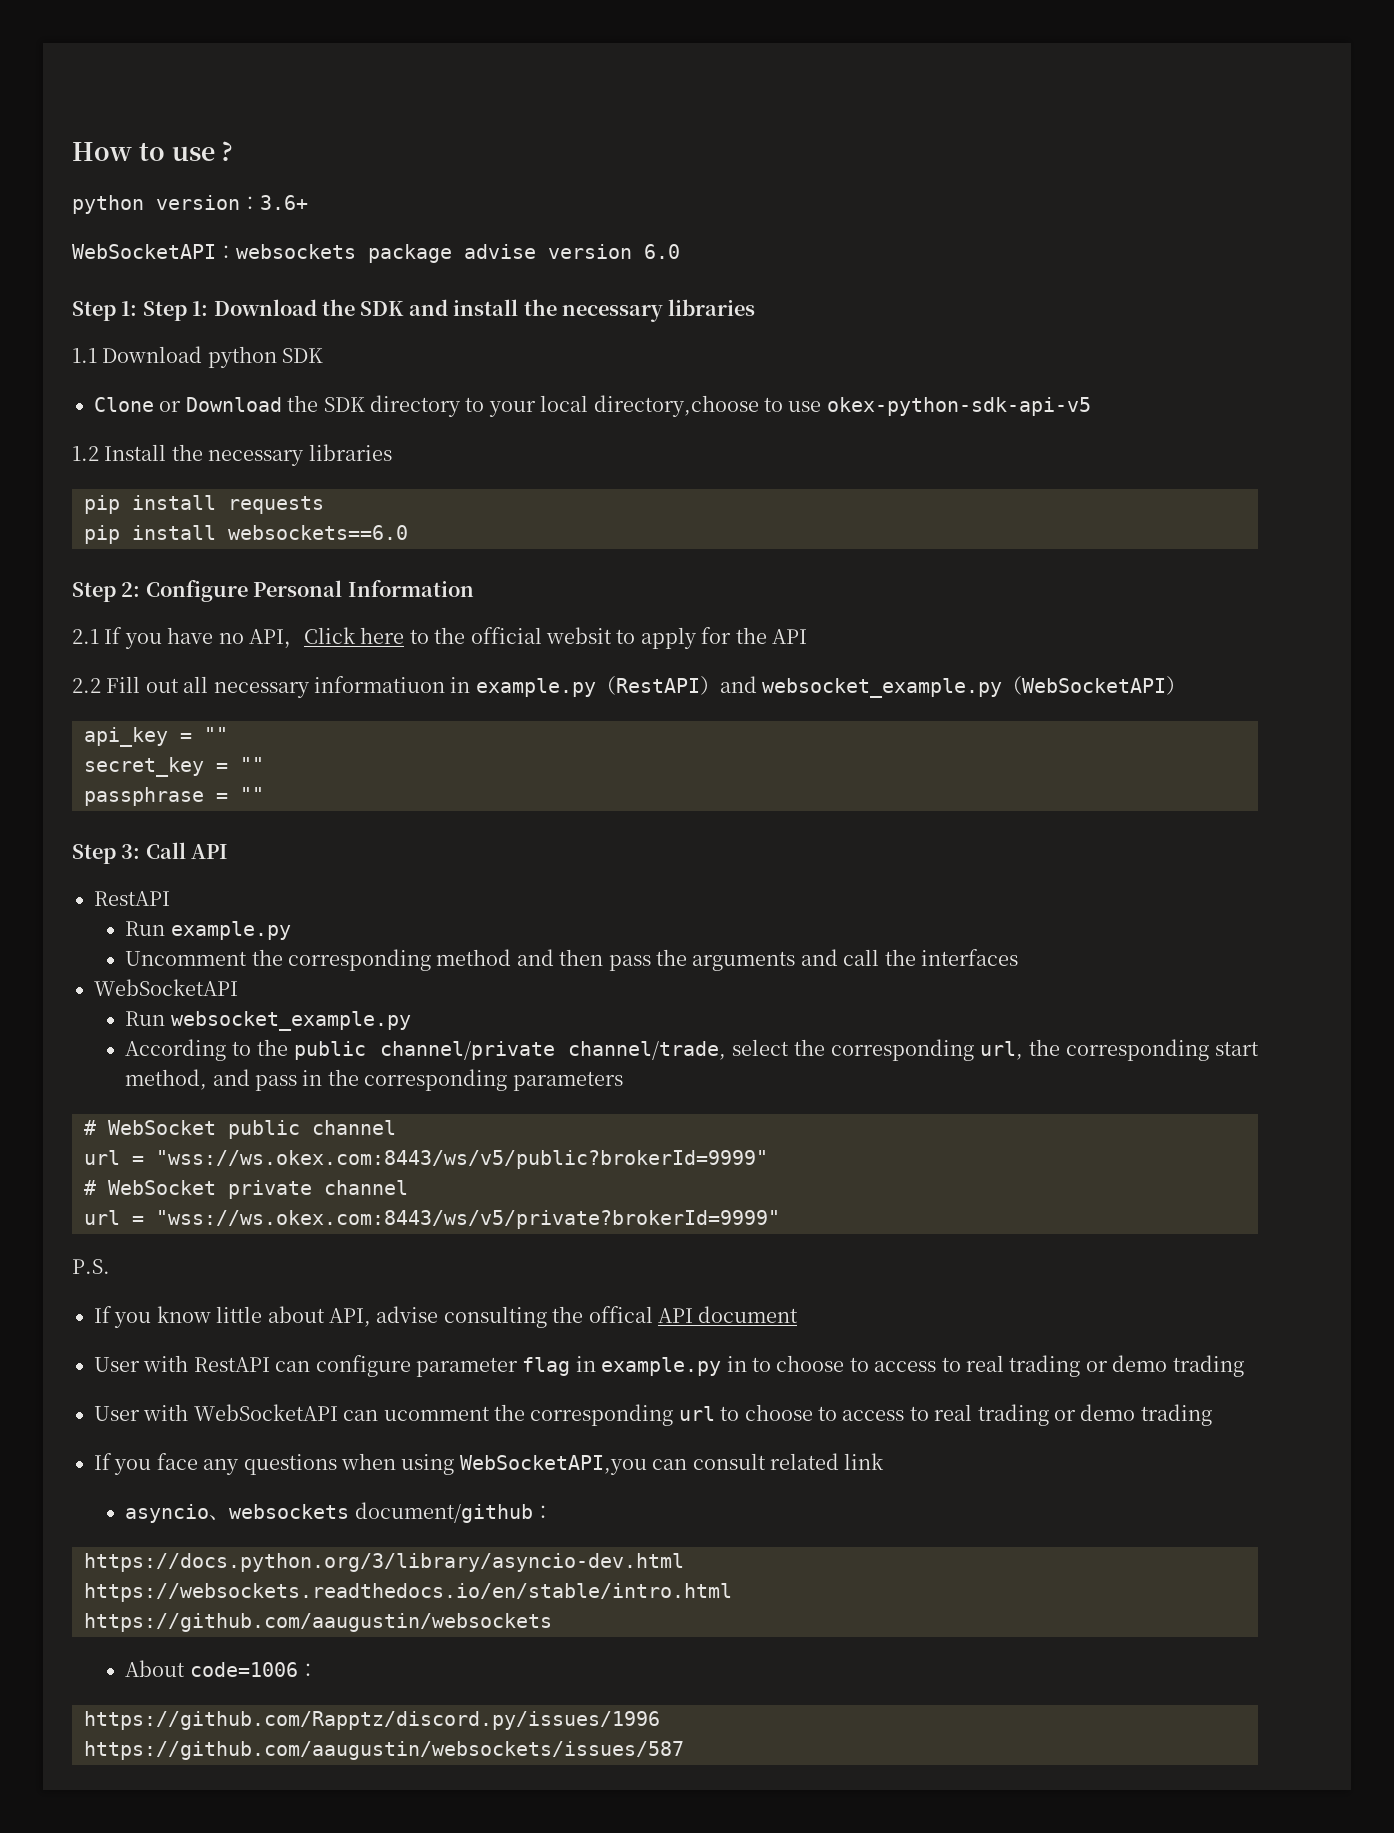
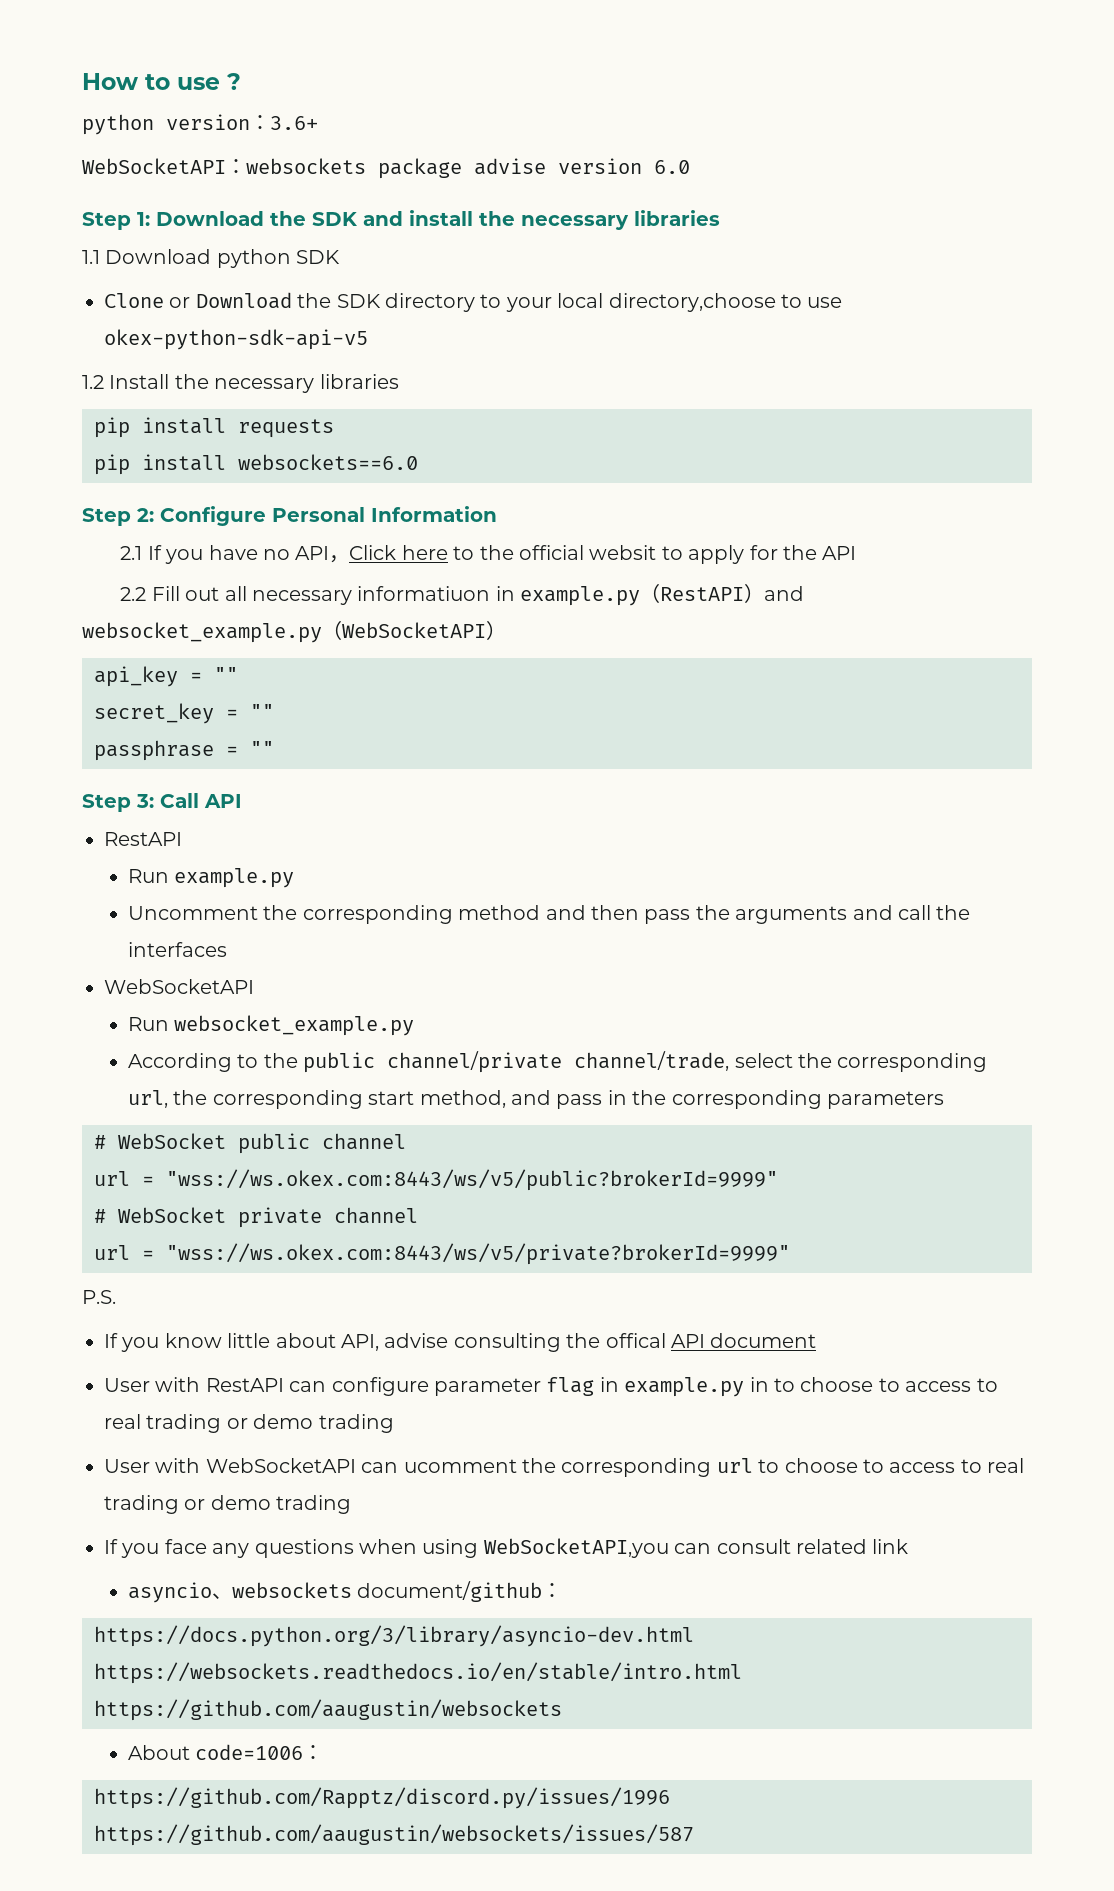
- Step 1: Step 1: Download the SDK and install the necessary libraries
+ Step 1: Download the SDK and install the necessary libraries

